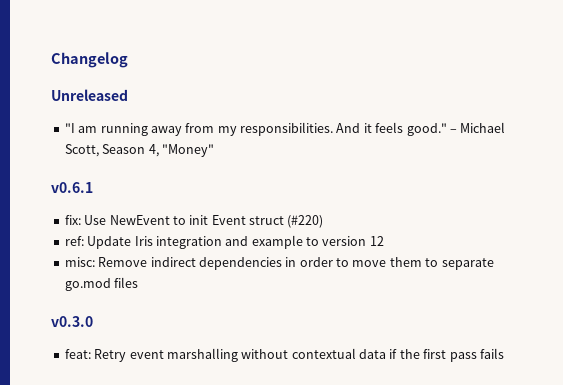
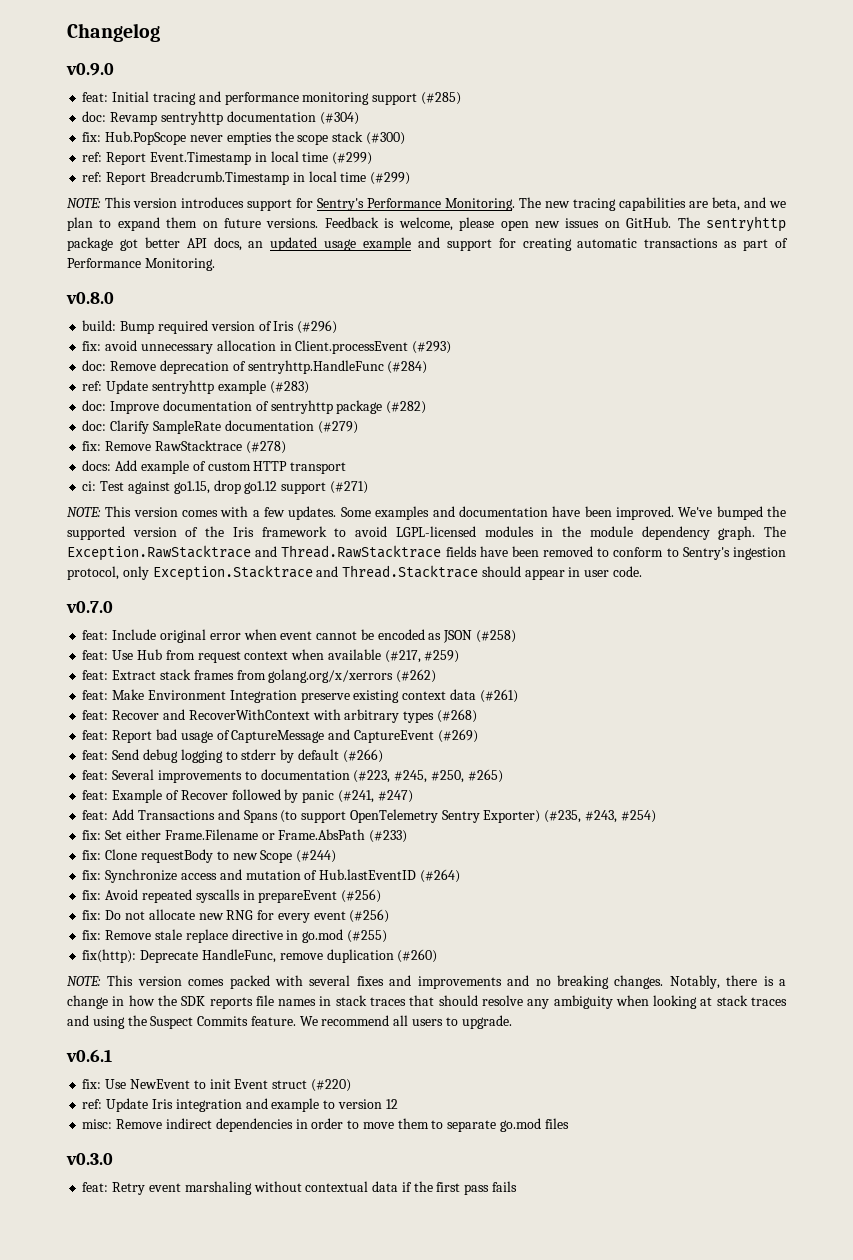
- Unreleased
- "I am running away from my responsibilities. And it feels good." – Michael Scott, Season 4, "Money"
+ v0.9.0
+ feat: Initial tracing and performance monitoring support (#285)
+ doc: Revamp sentryhttp documentation (#304)
+ fix: Hub.PopScope never empties the scope stack (#300)
+ ref: Report Event.Timestamp in local time (#299)
+ ref: Report Breadcrumb.Timestamp in local time (#299)
+ NOTE: This version introduces support for Sentry's Performance Monitoring. The new tracing capabilities are beta, and we plan to expand them on future versions. Feedback is welcome, please open new issues on GitHub. The sentryhttp package got better API docs, an updated usage example and support for creating automatic transactions as part of Performance Monitoring.
+ v0.8.0
+ build: Bump required version of Iris (#296)
+ fix: avoid unnecessary allocation in Client.processEvent (#293)
+ doc: Remove deprecation of sentryhttp.HandleFunc (#284)
+ ref: Update sentryhttp example (#283)
+ doc: Improve documentation of sentryhttp package (#282)
+ doc: Clarify SampleRate documentation (#279)
+ fix: Remove RawStacktrace (#278)
+ docs: Add example of custom HTTP transport
+ ci: Test against go1.15, drop go1.12 support (#271)
+ NOTE: This version comes with a few updates. Some examples and documentation have been improved. We've bumped the supported version of the Iris framework to avoid LGPL-licensed modules in the module dependency graph. The Exception.RawStacktrace and Thread.RawStacktrace fields have been removed to conform to Sentry's ingestion protocol, only Exception.Stacktrace and Thread.Stacktrace should appear in user code.
+ v0.7.0
+ feat: Include original error when event cannot be encoded as JSON (#258)
+ feat: Use Hub from request context when available (#217, #259)
+ feat: Extract stack frames from golang.org/x/xerrors (#262)
+ feat: Make Environment Integration preserve existing context data (#261)
+ feat: Recover and RecoverWithContext with arbitrary types (#268)
+ feat: Report bad usage of CaptureMessage and CaptureEvent (#269)
+ feat: Send debug logging to stderr by default (#266)
+ feat: Several improvements to documentation (#223, #245, #250, #265)
+ feat: Example of Recover followed by panic (#241, #247)
+ feat: Add Transactions and Spans (to support OpenTelemetry Sentry Exporter) (#235, #243, #254)
+ fix: Set either Frame.Filename or Frame.AbsPath (#233)
+ fix: Clone requestBody to new Scope (#244)
+ fix: Synchronize access and mutation of Hub.lastEventID (#264)
+ fix: Avoid repeated syscalls in prepareEvent (#256)
+ fix: Do not allocate new RNG for every event (#256)
+ fix: Remove stale replace directive in go.mod (#255)
+ fix(http): Deprecate HandleFunc, remove duplication (#260)
+ NOTE: This version comes packed with several fixes and improvements and no breaking changes. Notably, there is a change in how the SDK reports file names in stack traces that should resolve any ambiguity when looking at stack traces and using the Suspect Commits feature. We recommend all users to upgrade.
- feat: Retry event marshalling without contextual data if the first pass fails
+ feat: Retry event marshaling without contextual data if the first pass fails

